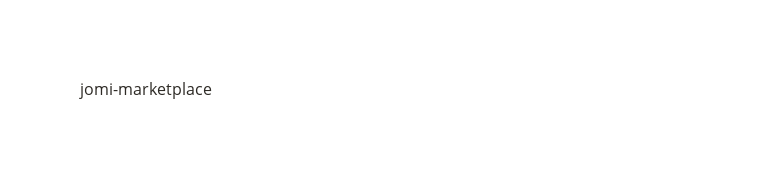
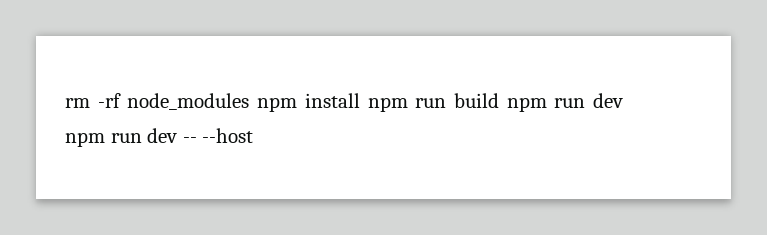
- jomi-marketplace
+ rm -rf node_modules npm install npm run build npm run dev npm run dev -- --host

